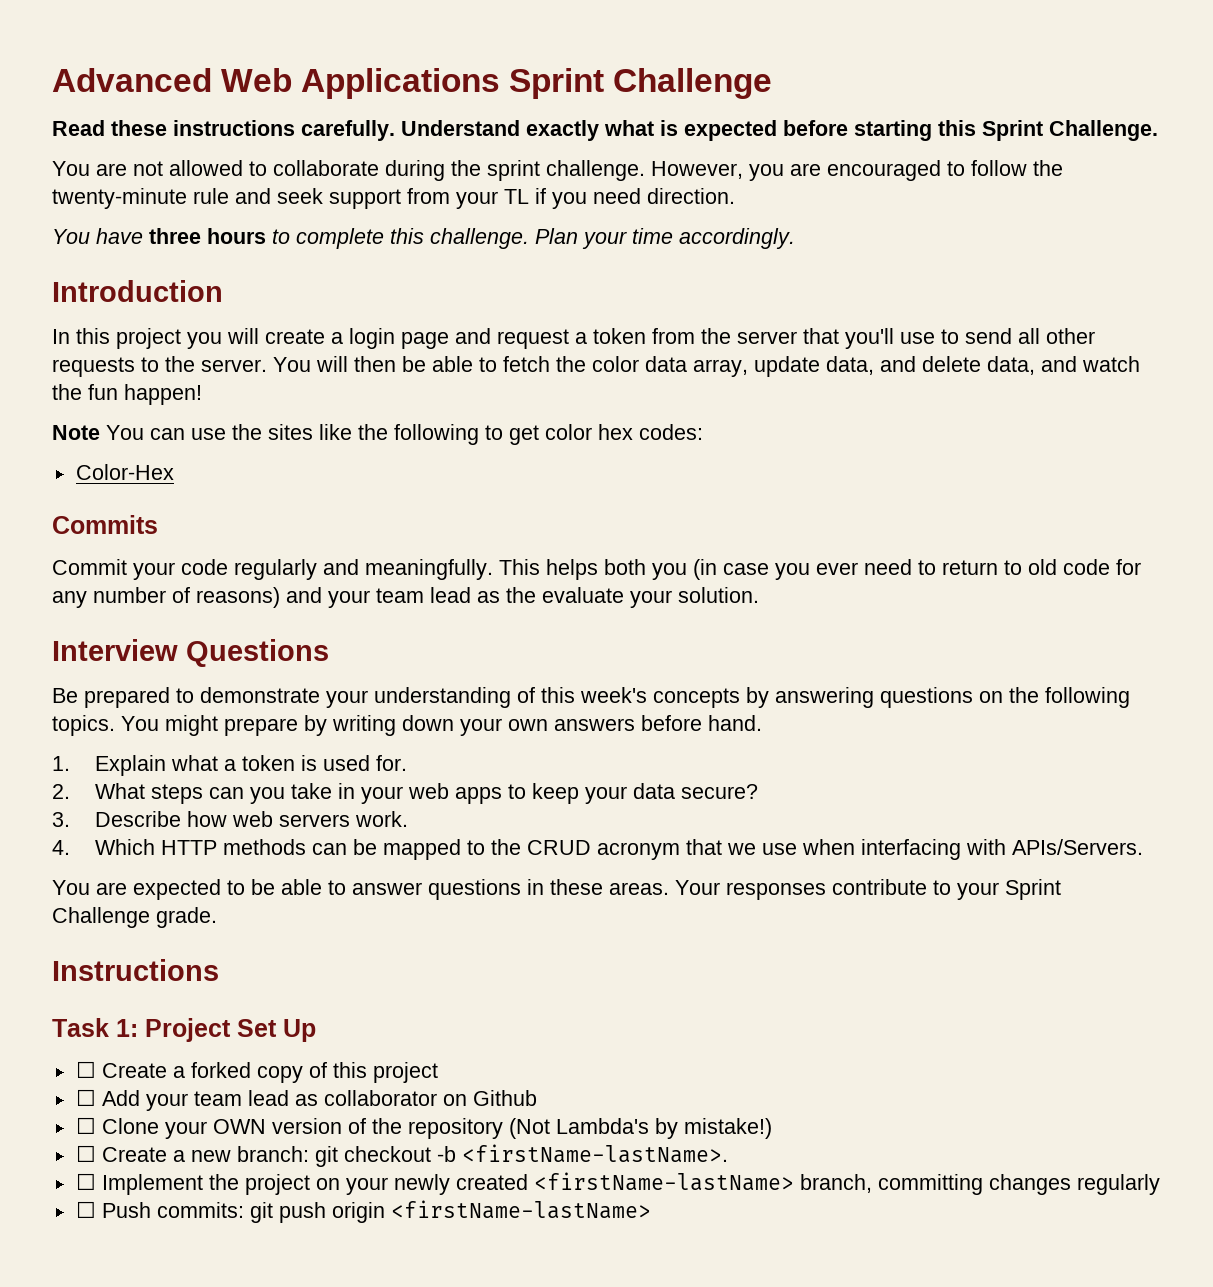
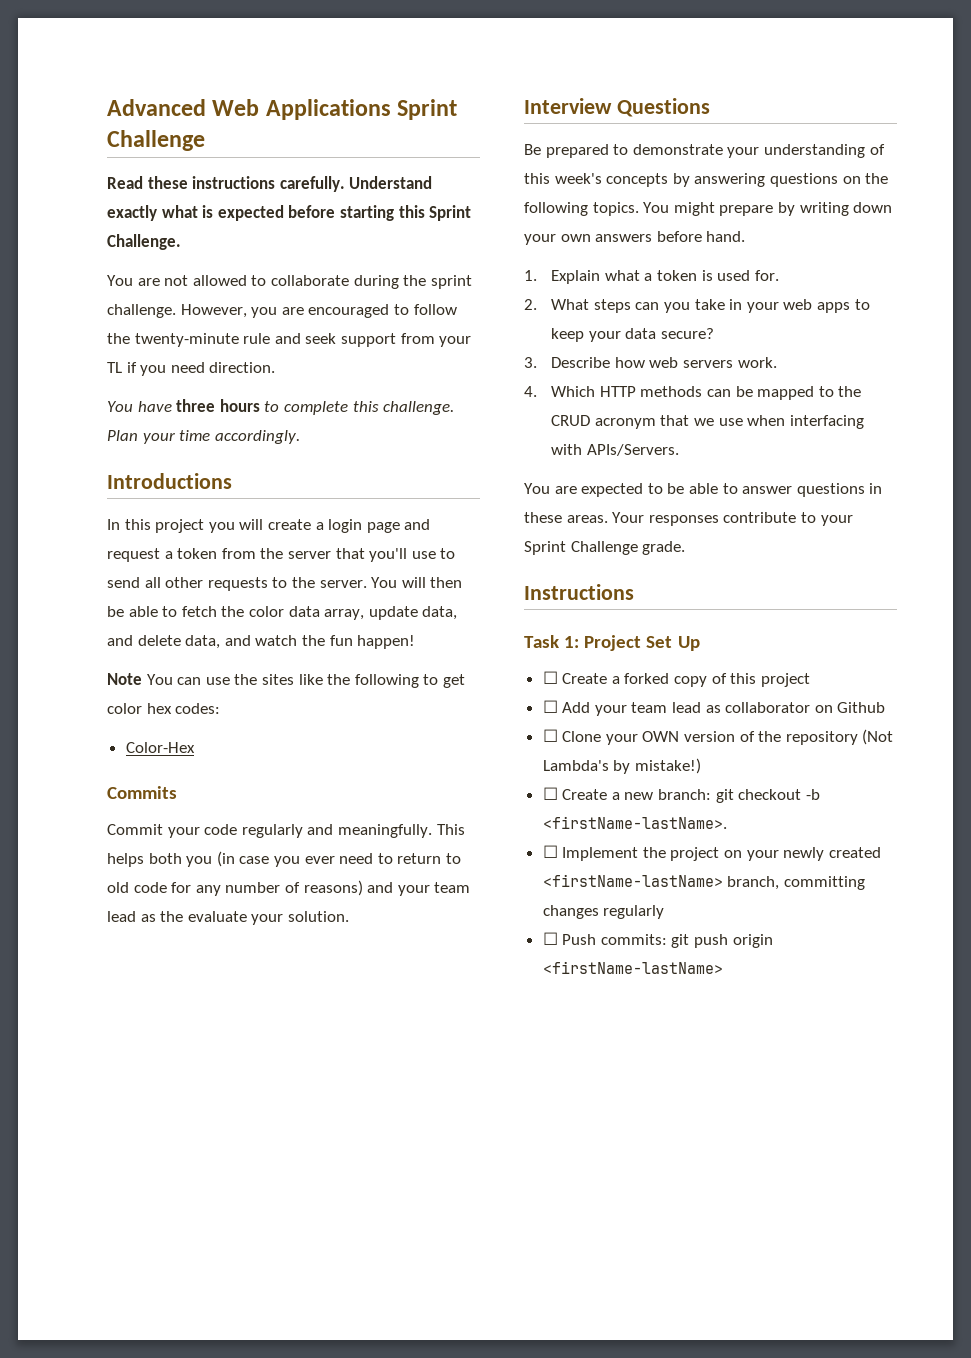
- Introduction
+ Introductions

